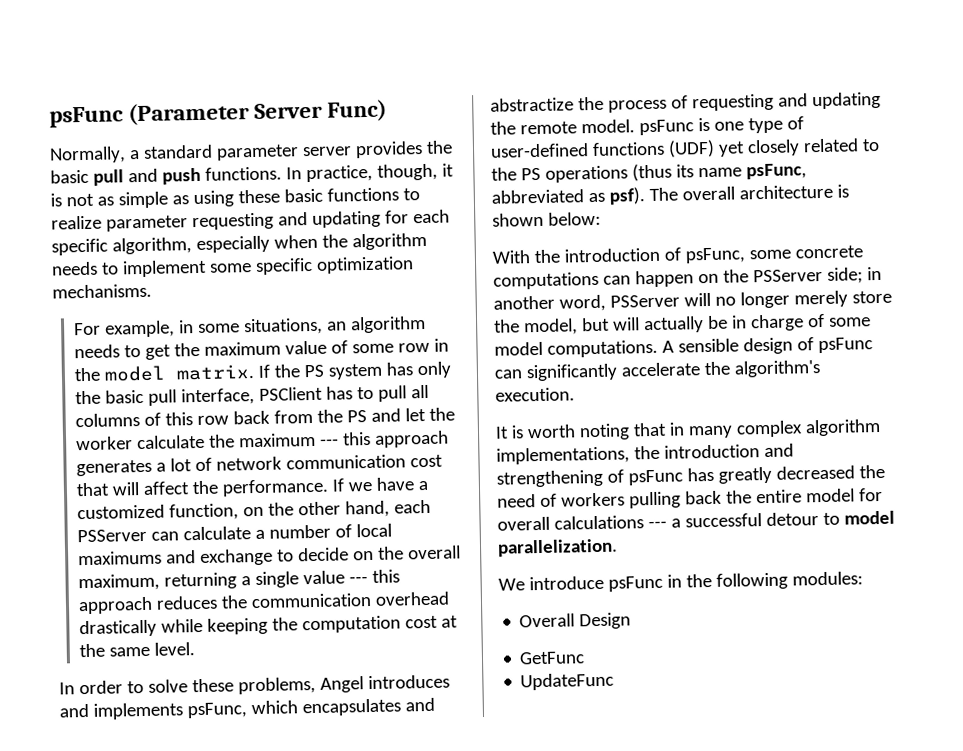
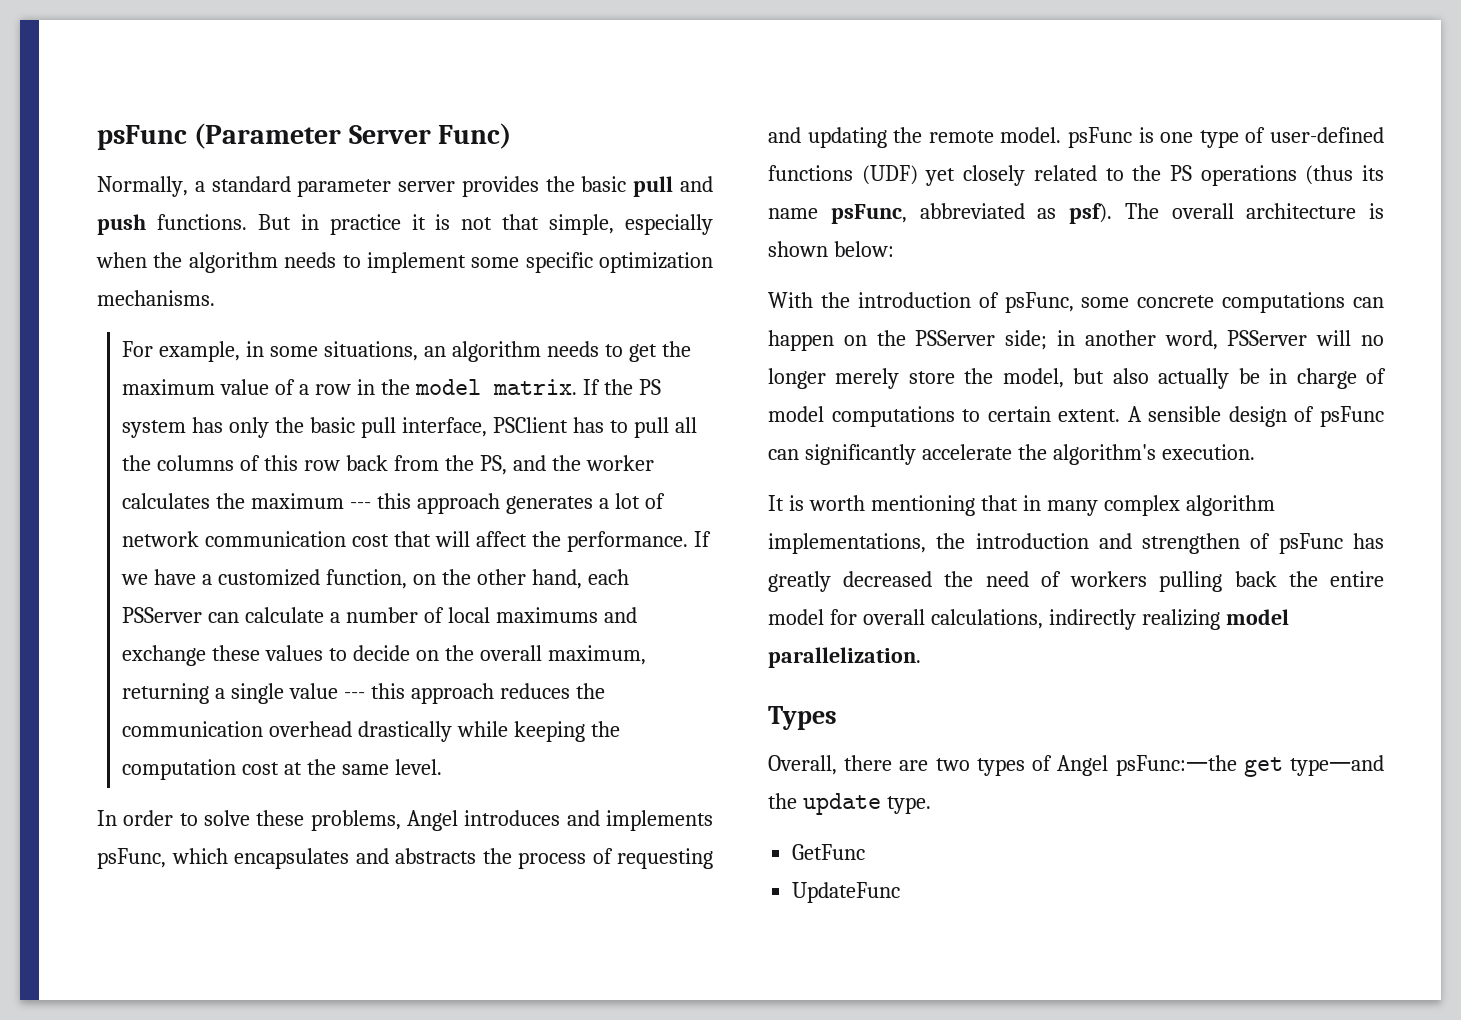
- In practice, though, it is not as simple as using these basic functions to realize parameter requesting and updating for each specific algorithm, especially when the algorithm needs to implement some specific optimization mechanisms.
+ But in practice it is not that simple, especially when the algorithm needs to implement some specific optimization mechanisms.
- For example, in some situations, an algorithm needs to get the maximum value of some row in the model matrix.
+ For example, in some situations, an algorithm needs to get the maximum value of a row in the model matrix.
- If the PS system has only the basic pull interface, PSClient has to pull all columns of this row back from the PS and let the worker calculate the maximum --- this approach generates a lot of network communication cost that will affect the performance.
+ If the PS system has only the basic pull interface, PSClient has to pull all the columns of this row back from the PS, and the worker calculates the maximum --- this approach generates a lot of network communication cost that will affect the performance.
- If we have a customized function, on the other hand, each PSServer can calculate a number of local maximums and exchange to decide on the overall maximum, returning a single value --- this approach reduces the communication overhead drastically while keeping the computation cost at the same level.
+ If we have a customized function, on the other hand, each PSServer can calculate a number of local maximums and exchange these values to decide on the overall maximum, returning a single value --- this approach reduces the communication overhead drastically while keeping the computation cost at the same level.
- In order to solve these problems, Angel introduces and implements psFunc, which encapsulates and abstractize the process of requesting and updating the remote model. psFunc is one type of user-defined functions (UDF) yet closely related to the PS operations (thus its name psFunc, abbreviated as psf).
+ In order to solve these problems, Angel introduces and implements psFunc, which encapsulates and abstracts the process of requesting and updating the remote model. psFunc is one type of user-defined functions (UDF) yet closely related to the PS operations (thus its name psFunc, abbreviated as psf).
- With the introduction of psFunc, some concrete computations can happen on the PSServer side; in another word, PSServer will no longer merely store the model, but will actually be in charge of some model computations.
+ With the introduction of psFunc, some concrete computations can happen on the PSServer side; in another word, PSServer will no longer merely store the model, but also actually be in charge of model computations to certain extent.
- It is worth noting that in many complex algorithm implementations, the introduction and strengthening of psFunc has greatly decreased the need of workers pulling back the entire model for overall calculations --- a successful detour to model parallelization.
- We introduce psFunc in the following modules:
- Overall Design
+ It is worth mentioning that in many complex algorithm implementations, the introduction and strengthen of psFunc has greatly decreased the need of workers pulling back the entire model for overall calculations, indirectly realizing model parallelization.
+ Types
+ Overall, there are two types of Angel psFunc:一the get type一and the update type.

